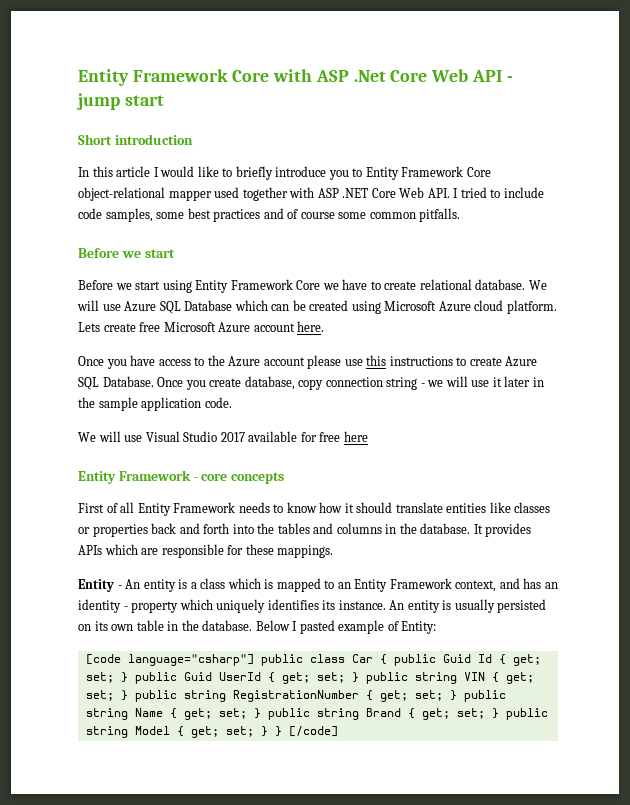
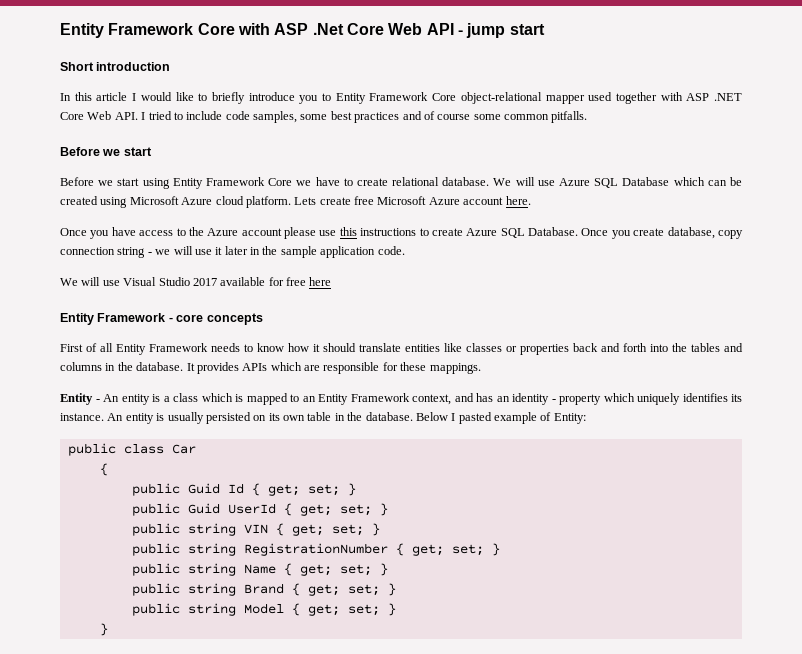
- [code language="csharp"] public class Car { public Guid Id { get; set; } public Guid UserId { get; set; } public string VIN { get; set; } public string RegistrationNumber { get; set; } public string Name { get; set; } public string Brand { get; set; } public string Model { get; set; } } [/code]
+ public class Car
+ {
+ public Guid Id { get; set; }
+ public Guid UserId { get; set; }
+ public string VIN { get; set; }
+ public string RegistrationNumber { get; set; }
+ public string Name { get; set; }
+ public string Brand { get; set; }
+ public string Model { get; set; }
+ }

